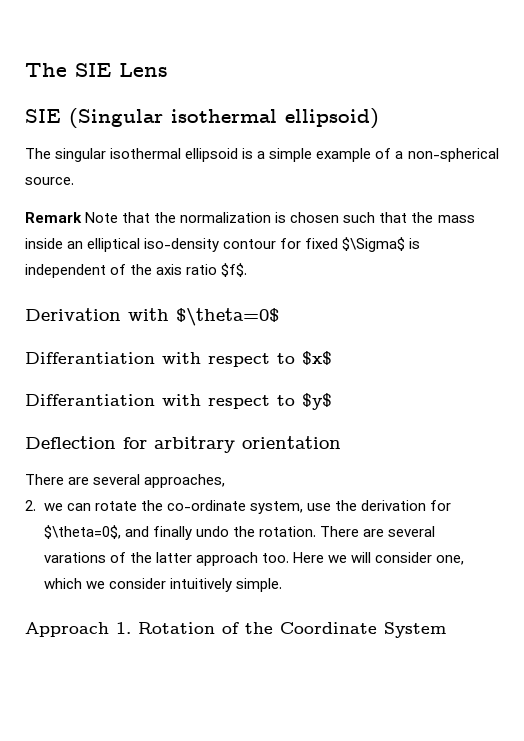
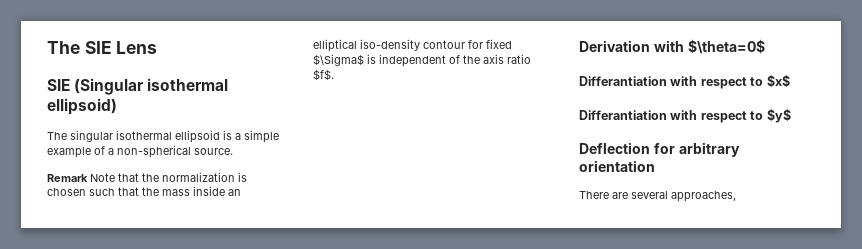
- 2. we can rotate the co-ordinate system, use the derivation for $\theta=0$, and finally undo the rotation. There are several varations of the latter approach too. Here we will consider one, which we consider intuitively simple.
- Approach 1. Rotation of the Coordinate System

